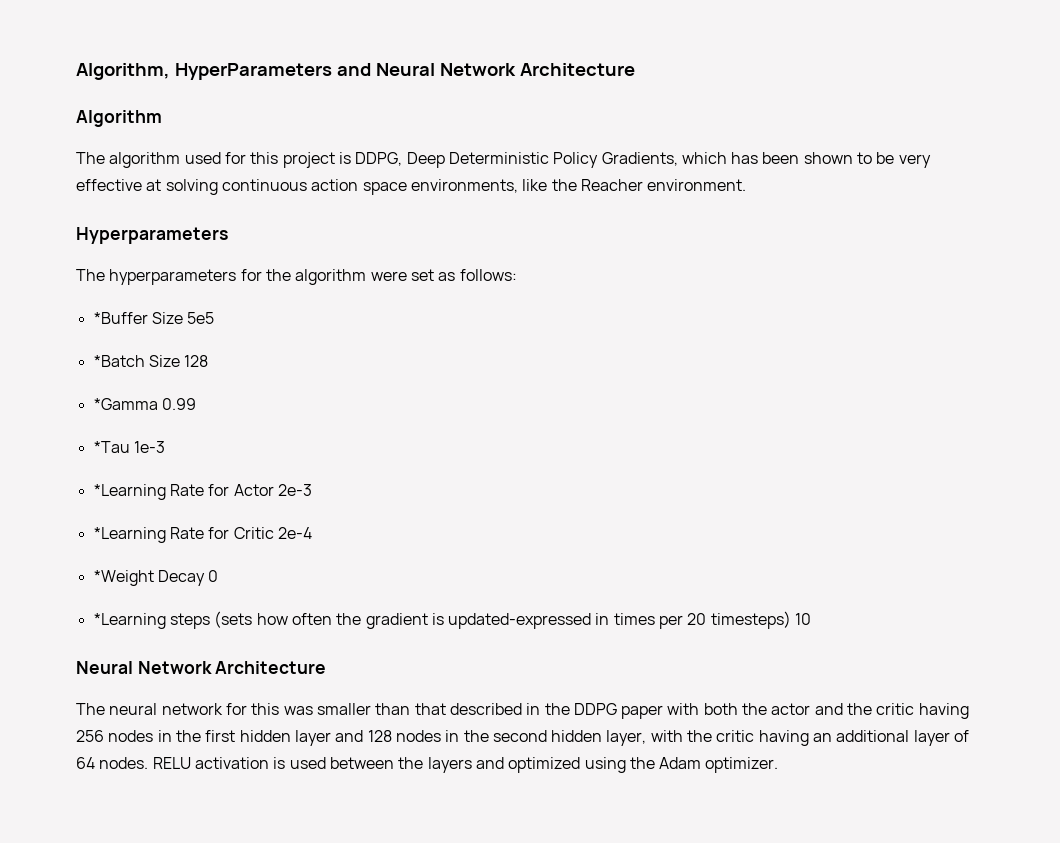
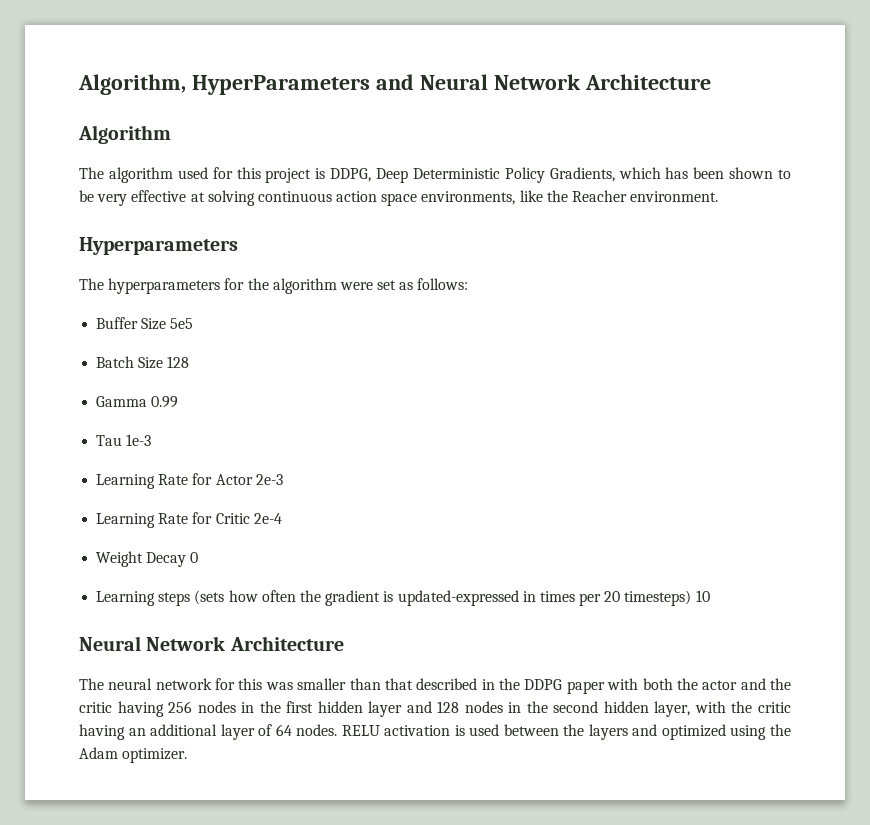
- *Buffer Size 5e5
+ Buffer Size 5e5
- *Batch Size 128
+ Batch Size 128
- *Gamma 0.99
+ Gamma 0.99
- *Tau 1e-3
+ Tau 1e-3
- *Learning Rate for Actor 2e-3
+ Learning Rate for Actor 2e-3
- *Learning Rate for Critic 2e-4
+ Learning Rate for Critic 2e-4
- *Weight Decay 0
+ Weight Decay 0
- *Learning steps (sets how often the gradient is updated-expressed in times per 20 timesteps) 10
+ Learning steps (sets how often the gradient is updated-expressed in times per 20 timesteps) 10

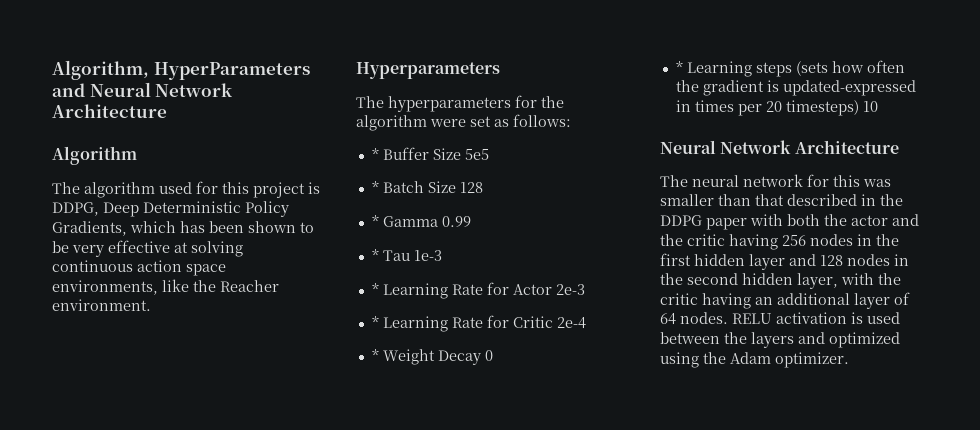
- Buffer Size 5e5
+ * Buffer Size 5e5
- Batch Size 128
+ * Batch Size 128
- Gamma 0.99
+ * Gamma 0.99
- Tau 1e-3
+ * Tau 1e-3
- Learning Rate for Actor 2e-3
+ * Learning Rate for Actor 2e-3
- Learning Rate for Critic 2e-4
+ * Learning Rate for Critic 2e-4
- Weight Decay 0
+ * Weight Decay 0
- Learning steps (sets how often the gradient is updated-expressed in times per 20 timesteps) 10
+ * Learning steps (sets how often the gradient is updated-expressed in times per 20 timesteps) 10

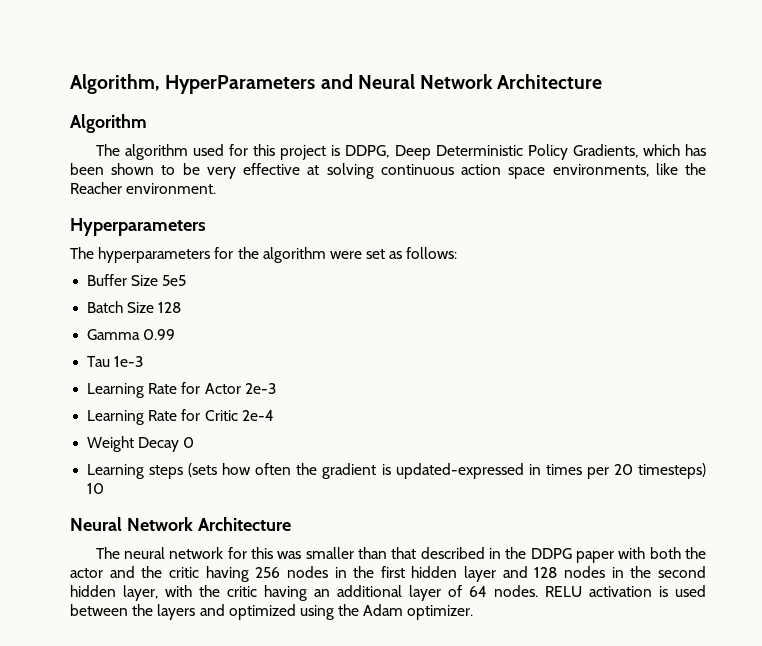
- * Buffer Size 5e5
+ Buffer Size 5e5
- * Batch Size 128
+ Batch Size 128
- * Gamma 0.99
+ Gamma 0.99
- * Tau 1e-3
+ Tau 1e-3
- * Learning Rate for Actor 2e-3
+ Learning Rate for Actor 2e-3
- * Learning Rate for Critic 2e-4
+ Learning Rate for Critic 2e-4
- * Weight Decay 0
+ Weight Decay 0
- * Learning steps (sets how often the gradient is updated-expressed in times per 20 timesteps) 10
+ Learning steps (sets how often the gradient is updated-expressed in times per 20 timesteps) 10

